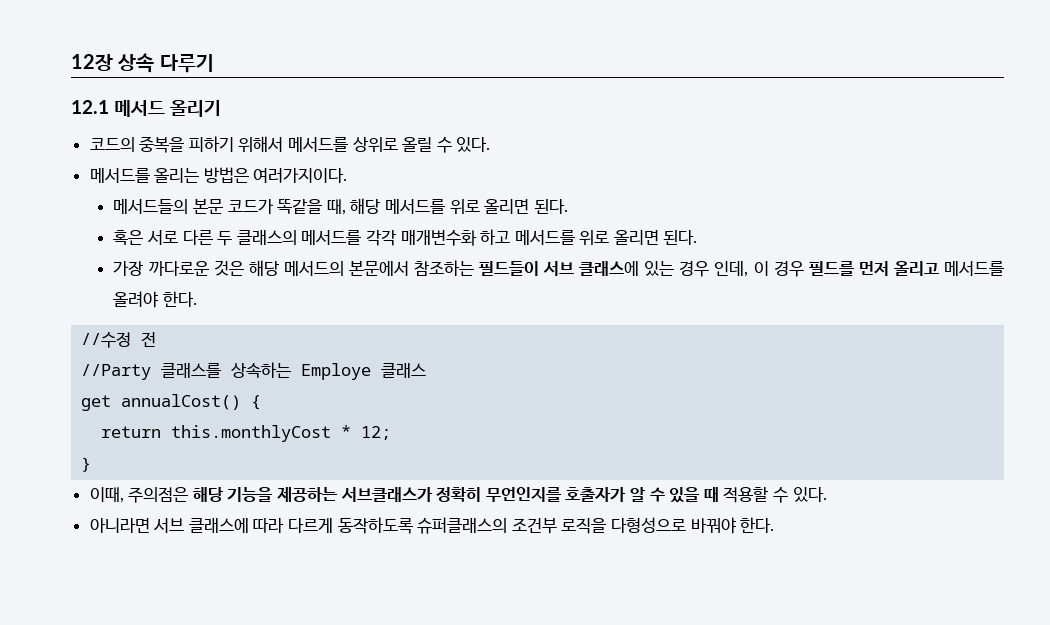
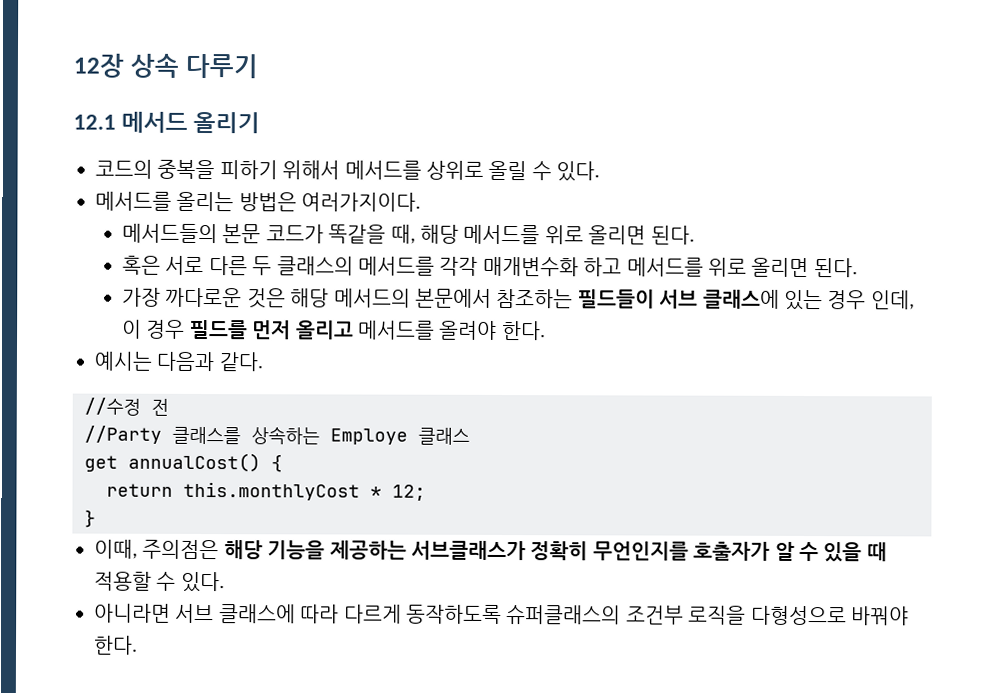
+ 예시는 다음과 같다.

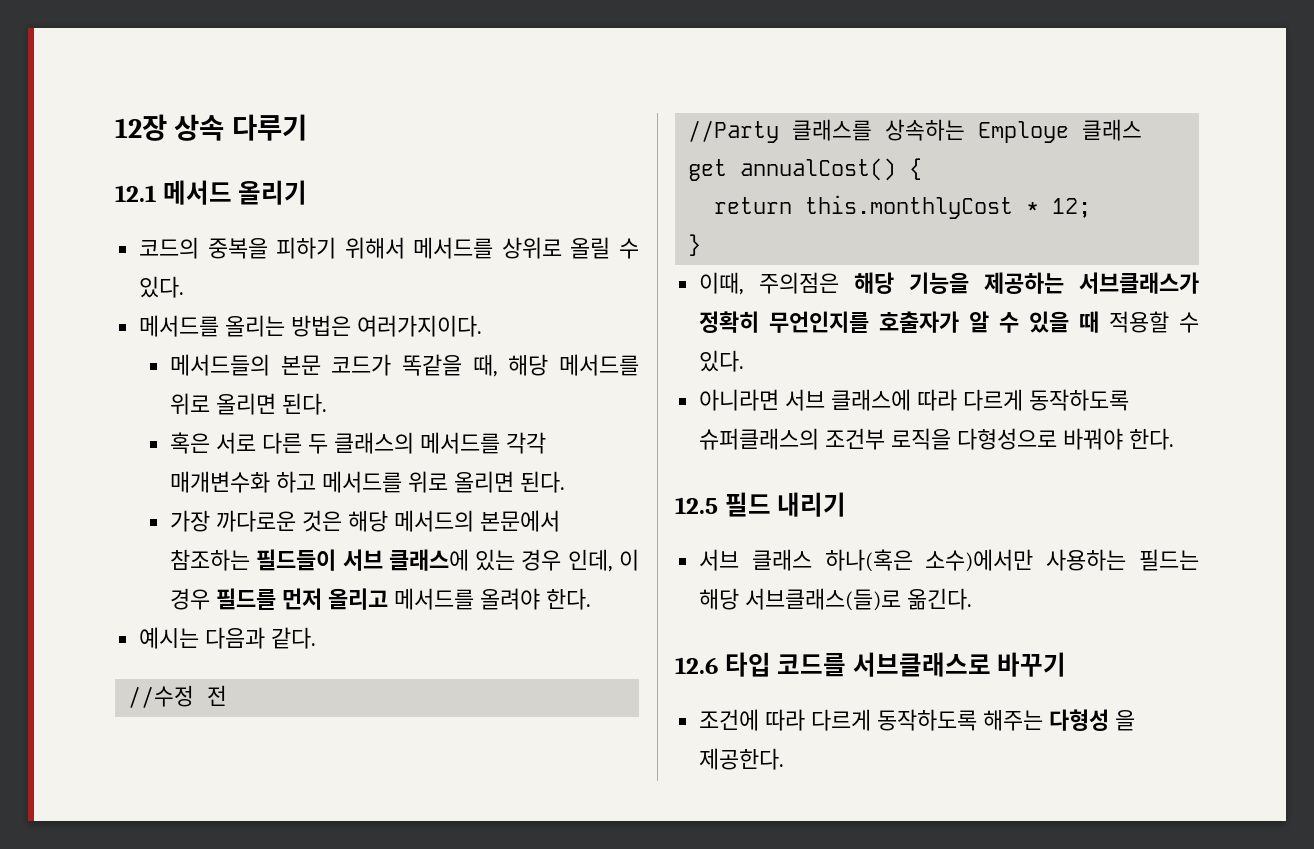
+ 12.5 필드 내리기
+ 서브 클래스 하나(혹은 소수)에서만 사용하는 필드는 해당 서브클래스(들)로 옮긴다.
+ 12.6 타입 코드를 서브클래스로 바꾸기
+ 조건에 따라 다르게 동작하도록 해주는 다형성 을 제공한다.

